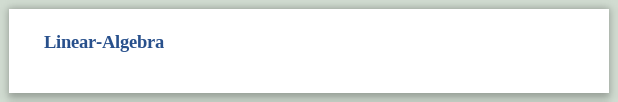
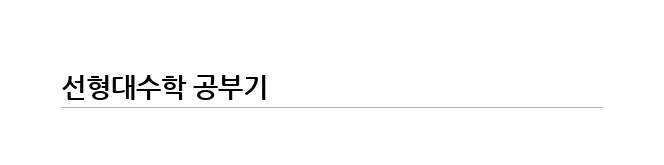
- Linear-Algebra
+ 선형대수학 공부기

